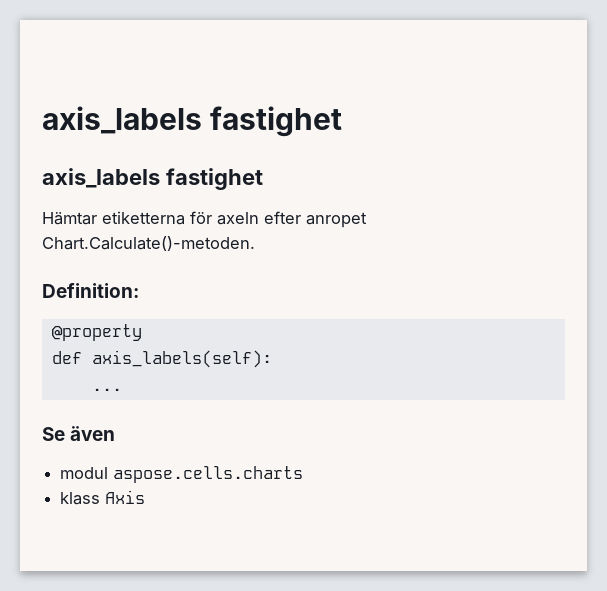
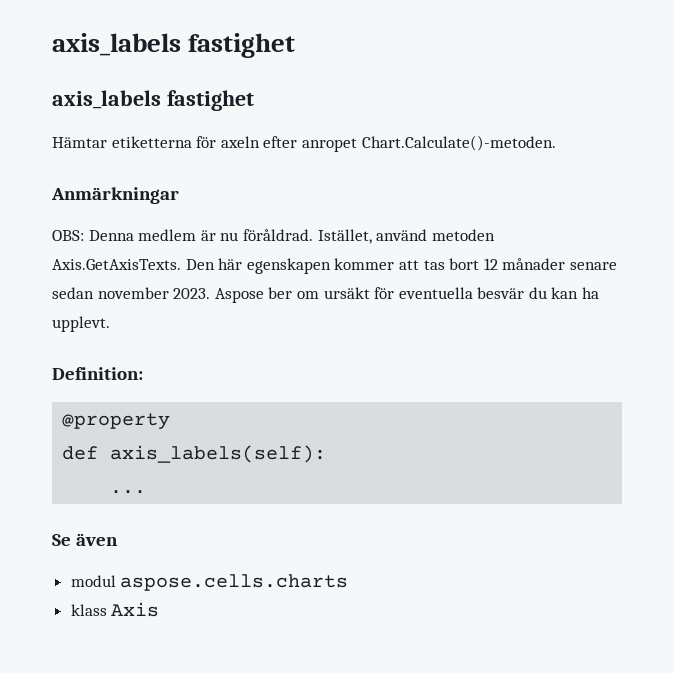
+ Anmärkningar
+ OBS: Denna medlem är nu föråldrad. Istället, använd metoden Axis.GetAxisTexts. Den här egenskapen kommer att tas bort 12 månader senare sedan november 2023. Aspose ber om ursäkt för eventuella besvär du kan ha upplevt.

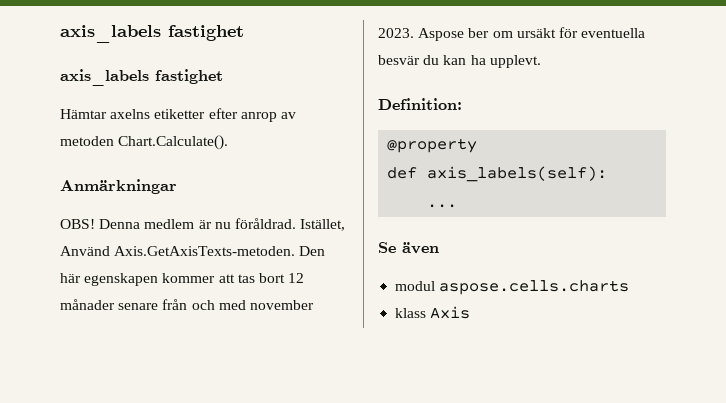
- Hämtar etiketterna för axeln efter anropet Chart.Calculate()-metoden.
+ Hämtar axelns etiketter efter anrop av metoden Chart.Calculate().
- OBS: Denna medlem är nu föråldrad.
+ OBS! Denna medlem är nu föråldrad.
- Istället, använd metoden Axis.GetAxisTexts. Den här egenskapen kommer att tas bort 12 månader senare sedan november 2023.
+ Istället, Använd Axis.GetAxisTexts-metoden. Den här egenskapen kommer att tas bort 12 månader senare från och med november 2023.

